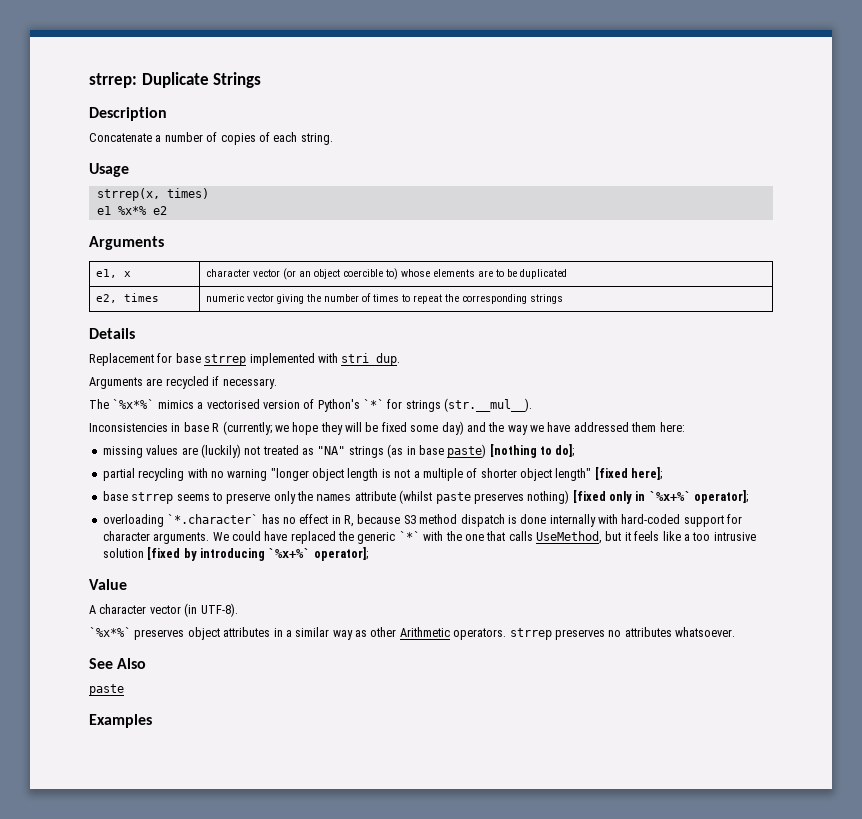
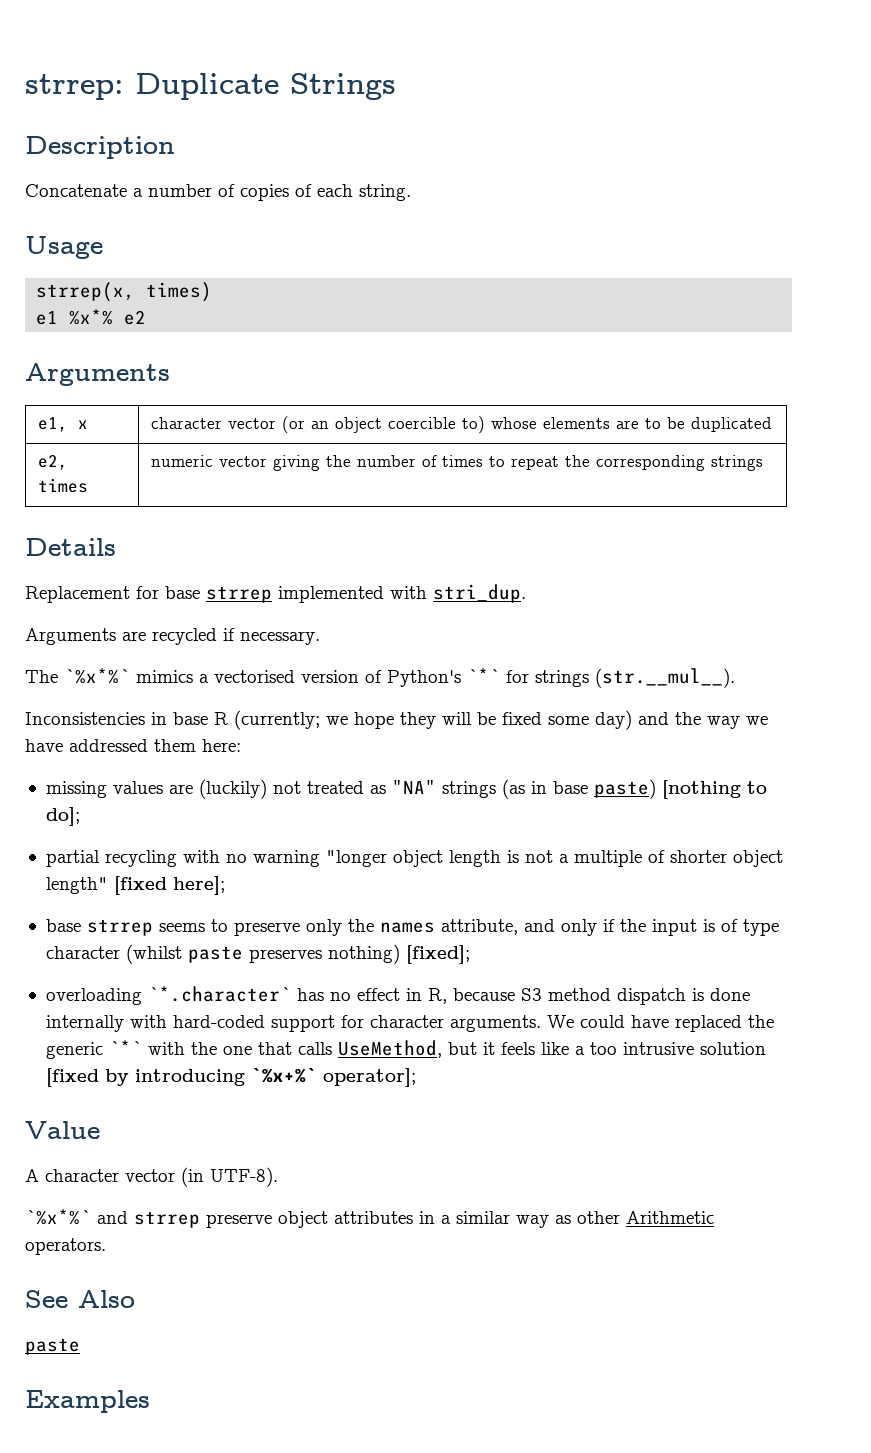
- base strrep seems to preserve only the names attribute (whilst paste preserves nothing) [fixed only in `%x+%` operator];
+ base strrep seems to preserve only the names attribute, and only if the input is of type character (whilst paste preserves nothing) [fixed];
- `%x*%` preserves object attributes in a similar way as other Arithmetic operators. strrep preserves no attributes whatsoever.
+ `%x*%` and strrep preserve object attributes in a similar way as other Arithmetic operators.

